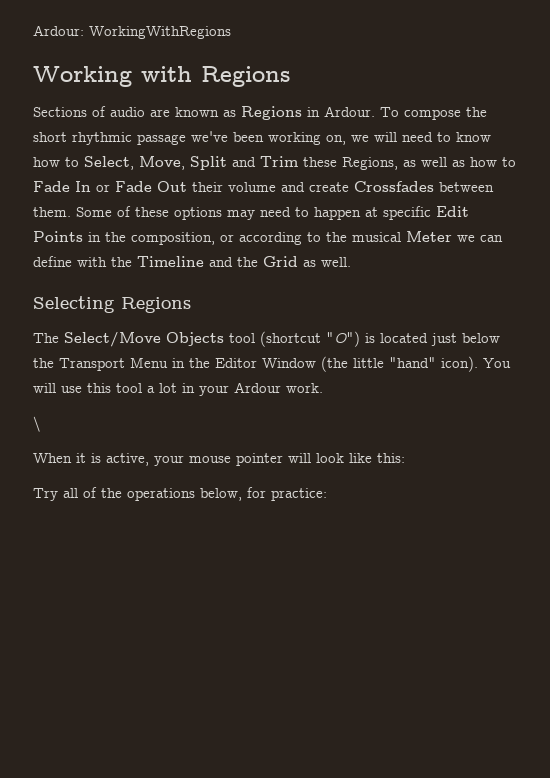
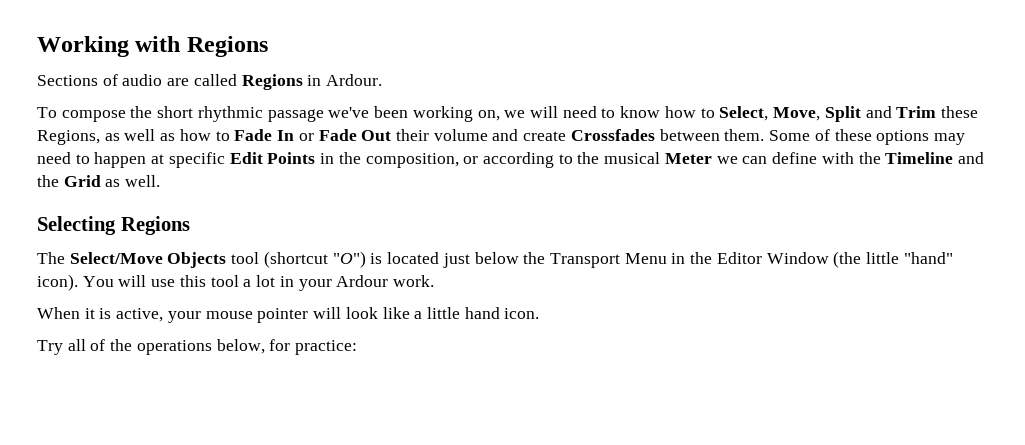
- Ardour: WorkingWithRegions
- Sections of audio are known as Regions in Ardour. To compose the short rhythmic passage we've been working on, we will need to know how to Select, Move, Split and Trim these Regions, as well as how to Fade In or Fade Out their volume and create Crossfades between them.
+ Sections of audio are called Regions in Ardour.
+ To compose the short rhythmic passage we've been working on, we will need to know how to Select, Move, Split and Trim these Regions, as well as how to Fade In or Fade Out their volume and create Crossfades between them.
- \
- When it is active, your mouse pointer will look like this:
+ When it is active, your mouse pointer will look like a little hand icon.

